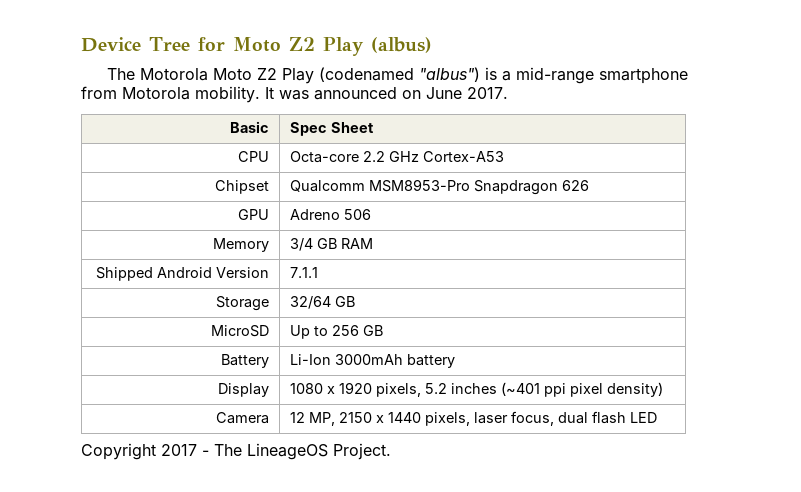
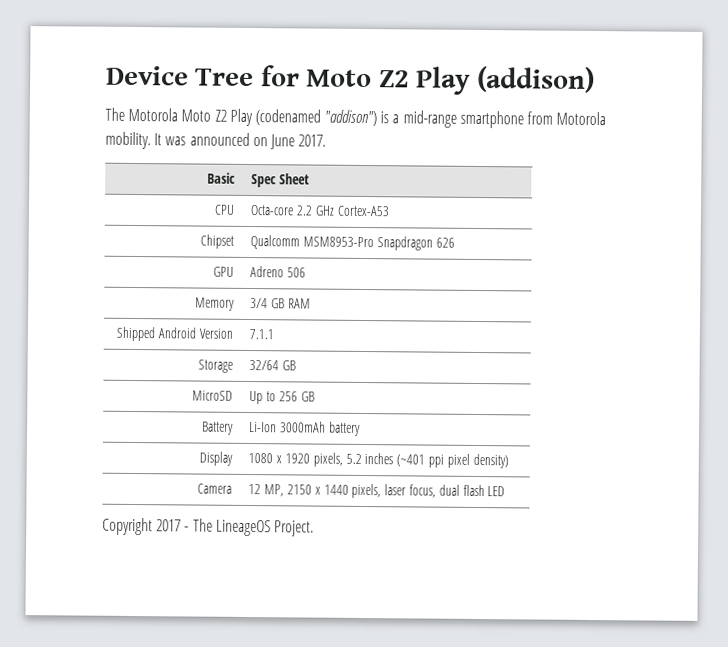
- Device Tree for Moto Z2 Play (albus)
+ Device Tree for Moto Z2 Play (addison)
- The Motorola Moto Z2 Play (codenamed "albus") is a mid-range smartphone from Motorola mobility.
+ The Motorola Moto Z2 Play (codenamed "addison") is a mid-range smartphone from Motorola mobility.

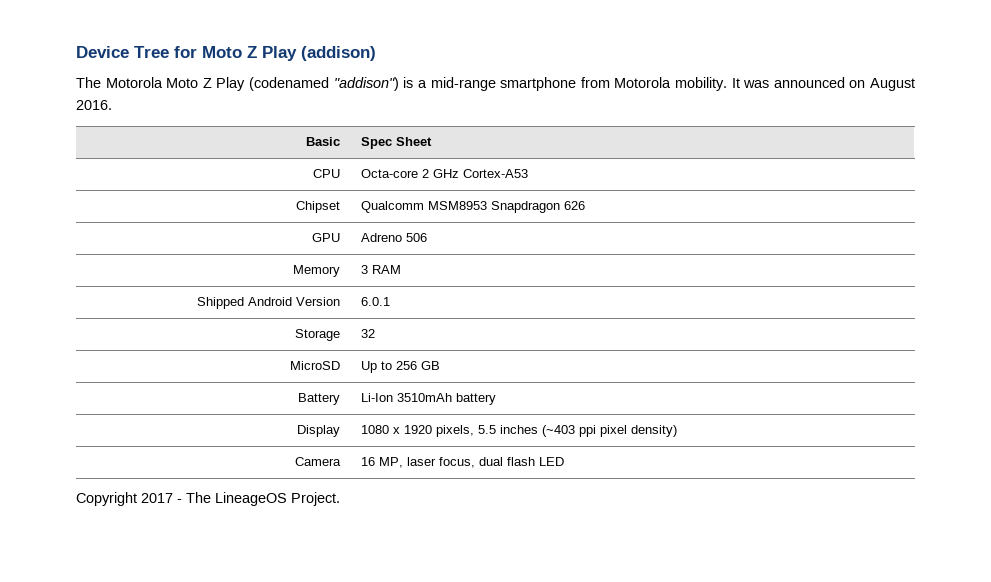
- Device Tree for Moto Z2 Play (addison)
+ Device Tree for Moto Z Play (addison)
- The Motorola Moto Z2 Play (codenamed "addison") is a mid-range smartphone from Motorola mobility.
+ The Motorola Moto Z Play (codenamed "addison") is a mid-range smartphone from Motorola mobility.
- It was announced on June 2017.
+ It was announced on August 2016.
- CPU | Octa-core 2.2 GHz Cortex-A53
+ CPU | Octa-core 2 GHz Cortex-A53
- Chipset | Qualcomm MSM8953-Pro Snapdragon 626
+ Chipset | Qualcomm MSM8953 Snapdragon 626
- Memory | 3/4 GB RAM
+ Memory | 3 RAM
- Shipped Android Version | 7.1.1
+ Shipped Android Version | 6.0.1
- Storage | 32/64 GB
+ Storage | 32
- Battery | Li-Ion 3000mAh battery
+ Battery | Li-Ion 3510mAh battery
- Display | 1080 x 1920 pixels, 5.2 inches (~401 ppi pixel density)
+ Display | 1080 x 1920 pixels, 5.5 inches (~403 ppi pixel density)
- Camera | 12 MP, 2150 x 1440 pixels, laser focus, dual flash LED
+ Camera | 16 MP, laser focus, dual flash LED

